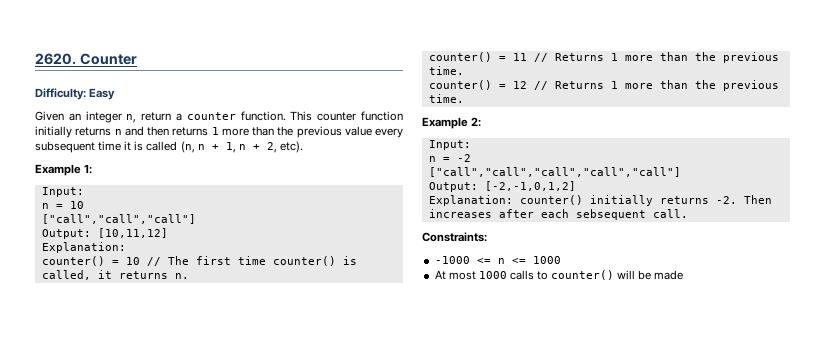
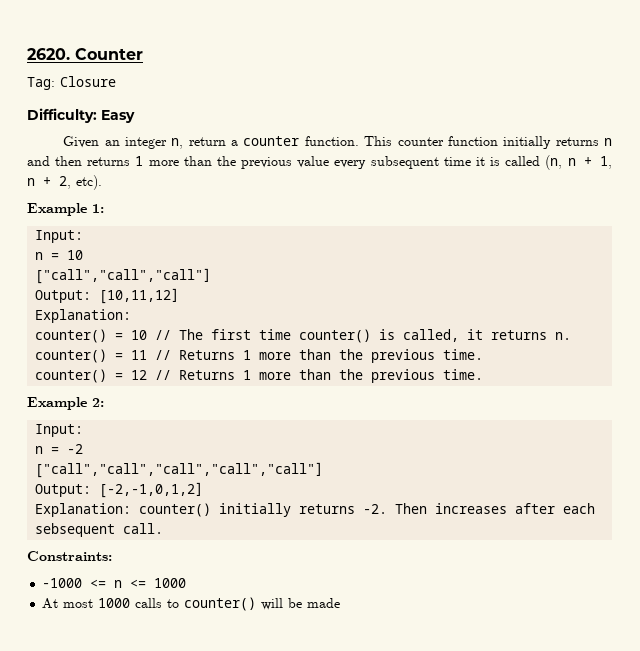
+ Tag: Closure

